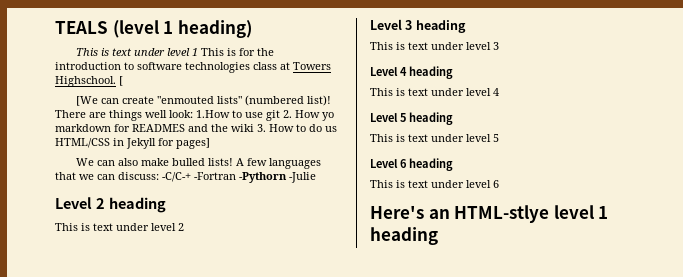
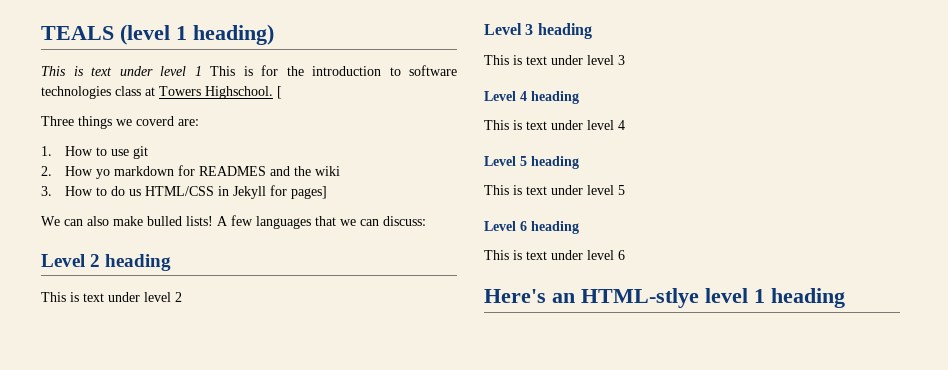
- [We can create "enmouted lists" (numbered list)! There are things well look: 1.How to use git 2. How yo markdown for READMES and the wiki 3. How to do us HTML/CSS in Jekyll for pages]
+ Three things we coverd are:
+ 1. How to use git
+ 2. How yo markdown for READMES and the wiki
+ 3. How to do us HTML/CSS in Jekyll for pages]
- A few languages that we can discuss: -C/C-+ -Fortran -Pythorn -Julie
+ A few languages that we can discuss:

